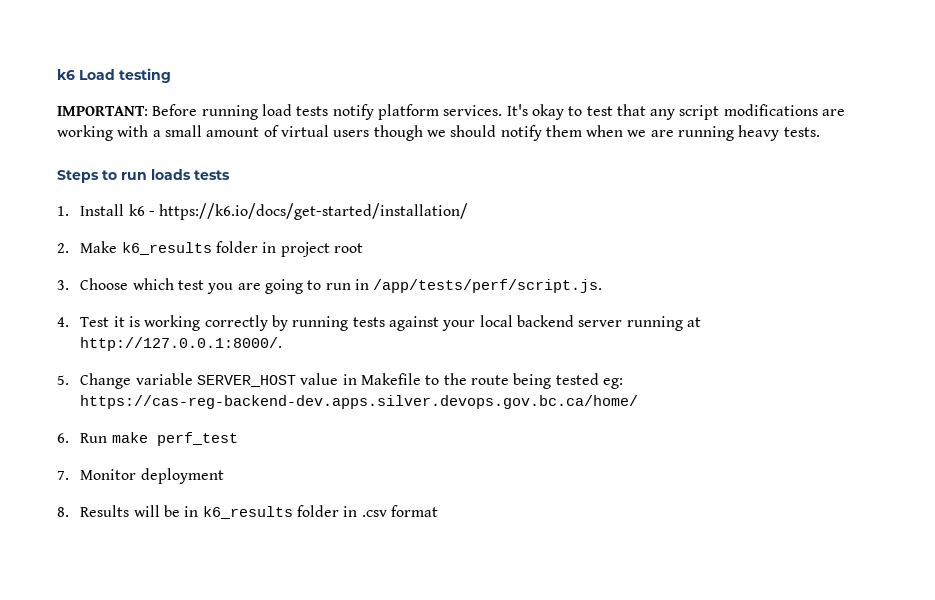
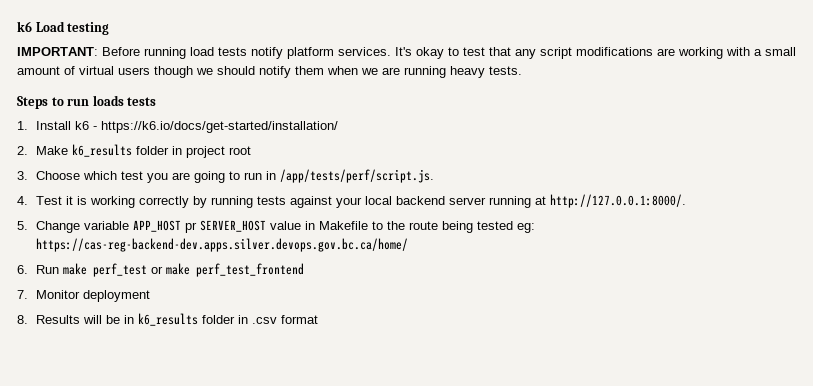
- 5. Change variable SERVER_HOST value in Makefile to the route being tested eg: https://cas-reg-backend-dev.apps.silver.devops.gov.bc.ca/home/
+ 5. Change variable APP_HOST pr SERVER_HOST value in Makefile to the route being tested eg: https://cas-reg-backend-dev.apps.silver.devops.gov.bc.ca/home/
- 6. Run make perf_test
+ 6. Run make perf_test or make perf_test_frontend

